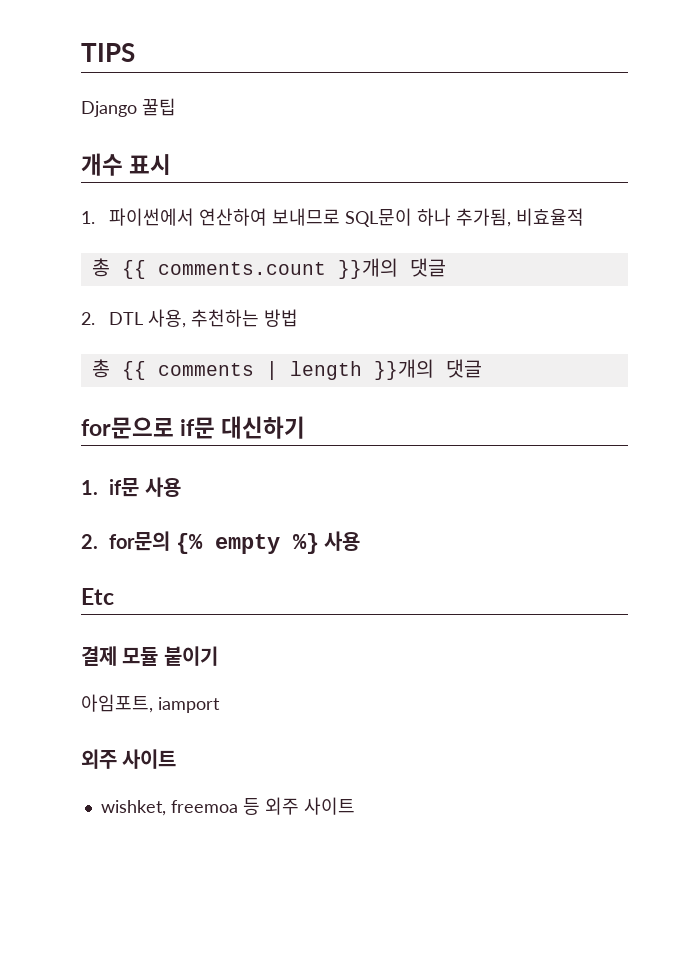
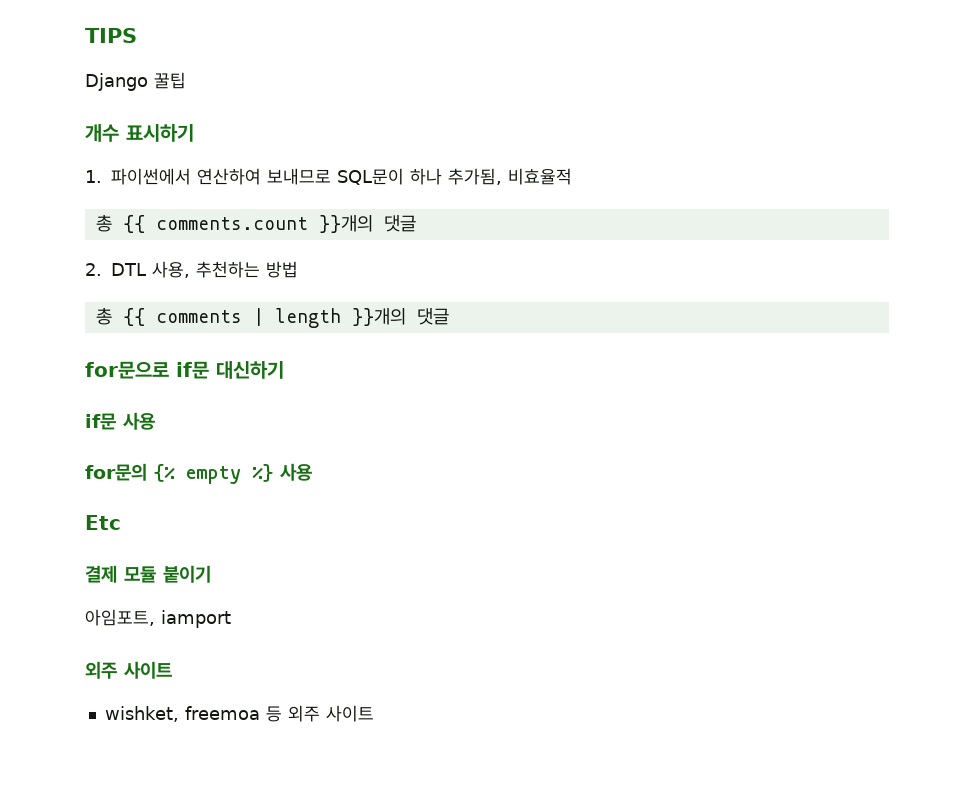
- 개수 표시
+ 개수 표시하기
- 1. if문 사용
+ if문 사용
- 2. for문의 {% empty %} 사용
+ for문의 {% empty %} 사용

